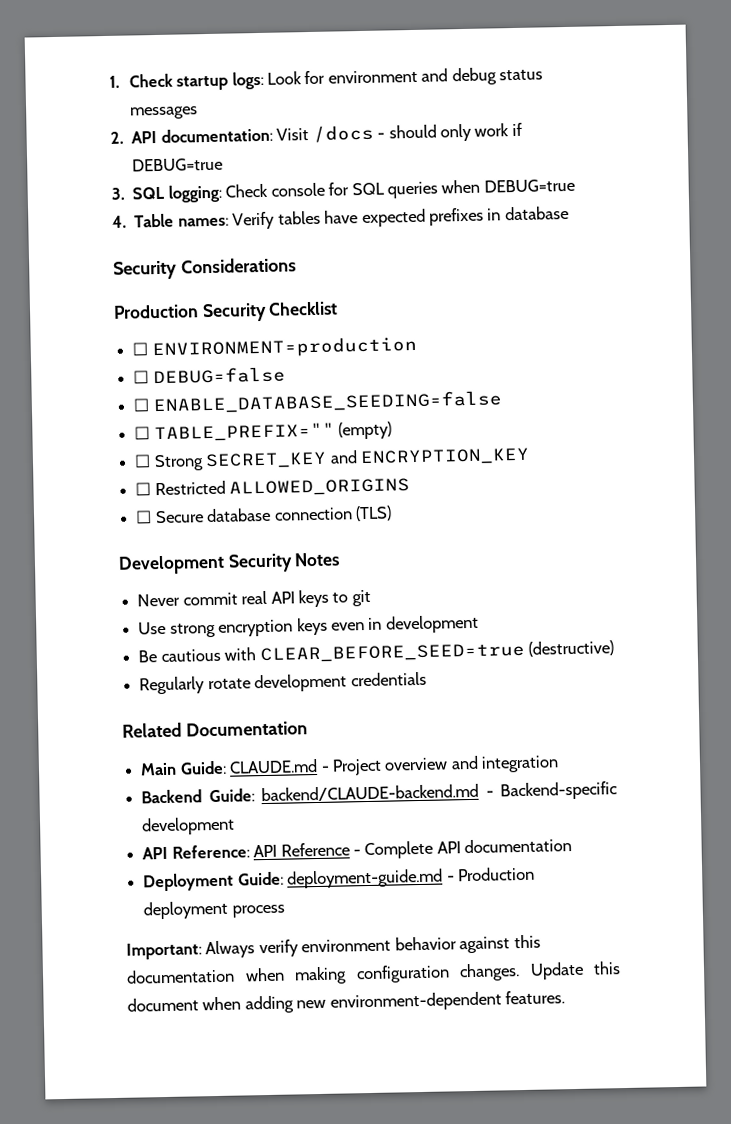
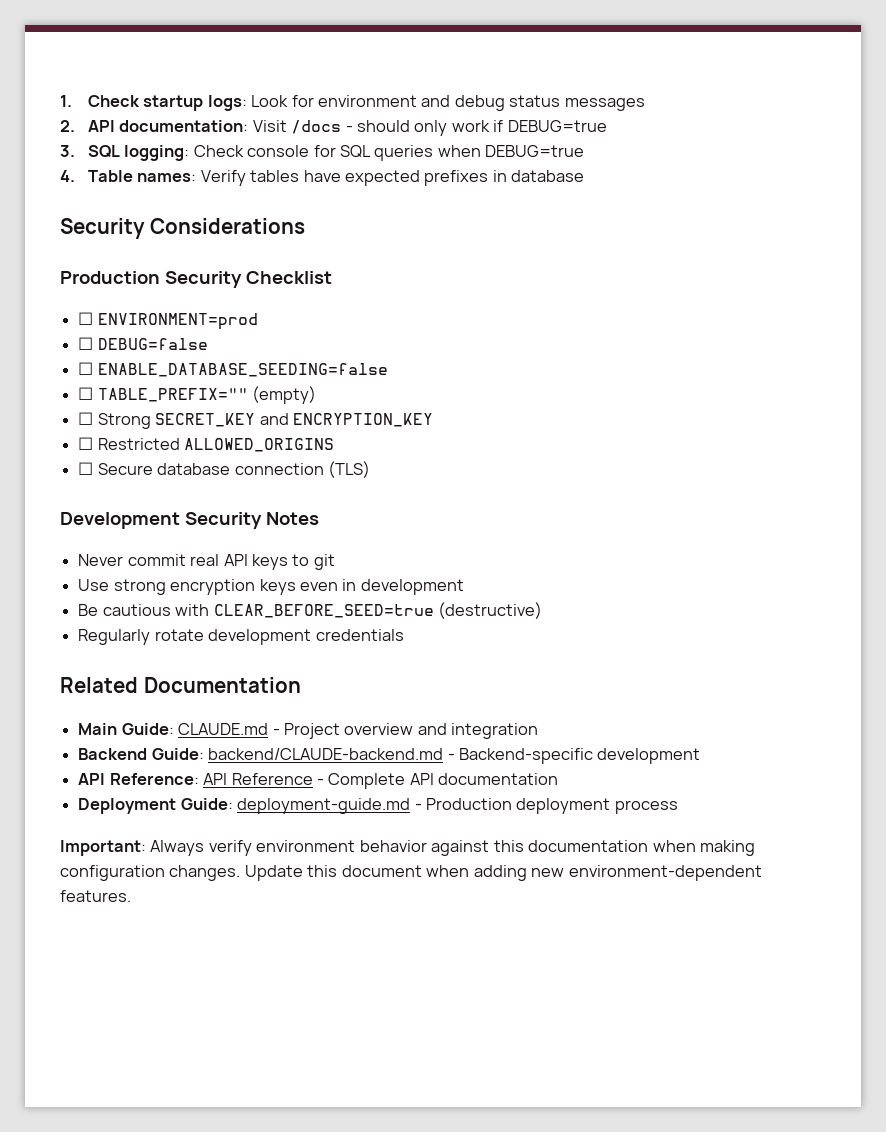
- ☐ ENVIRONMENT=production
+ ☐ ENVIRONMENT=prod

